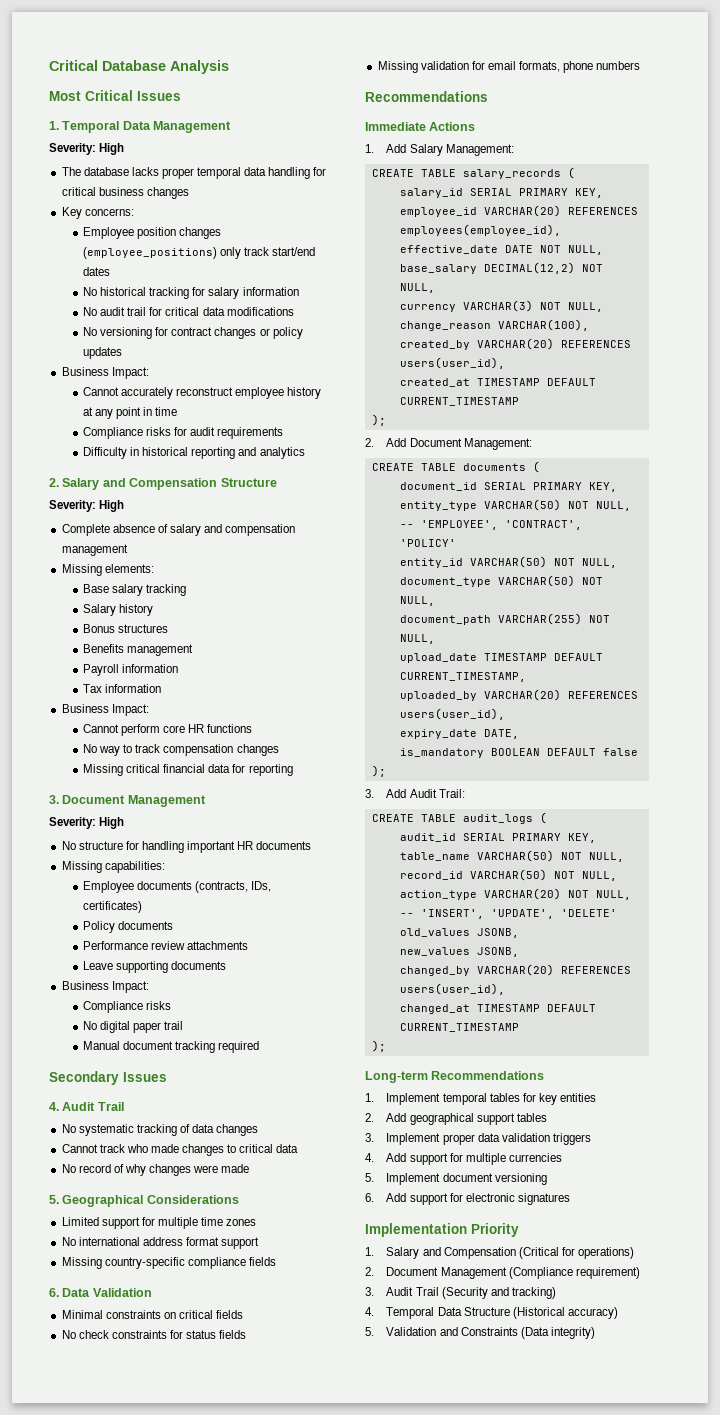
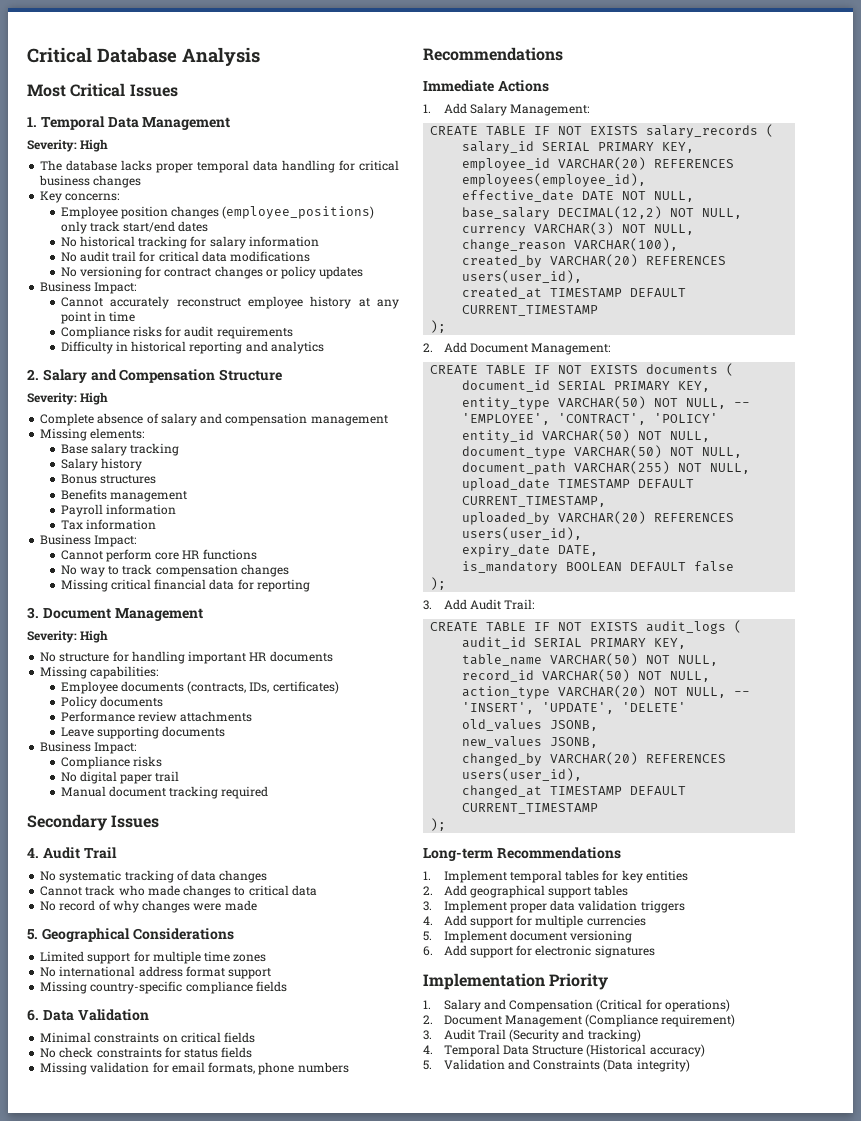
- CREATE TABLE salary_records (
+ CREATE TABLE IF NOT EXISTS salary_records (
- CREATE TABLE documents (
+ CREATE TABLE IF NOT EXISTS documents (
- CREATE TABLE audit_logs (
+ CREATE TABLE IF NOT EXISTS audit_logs (

